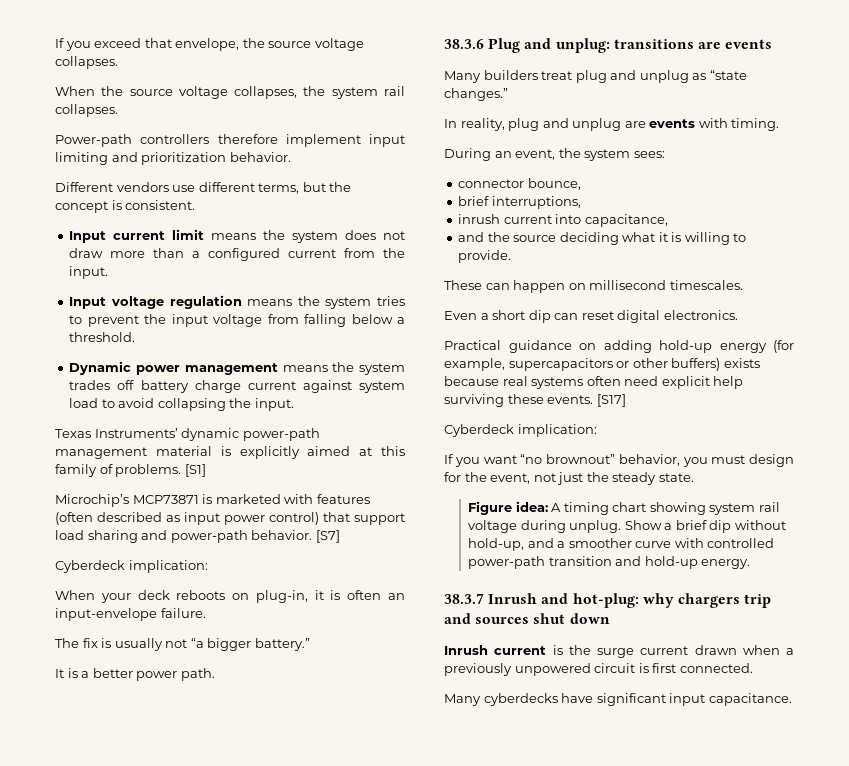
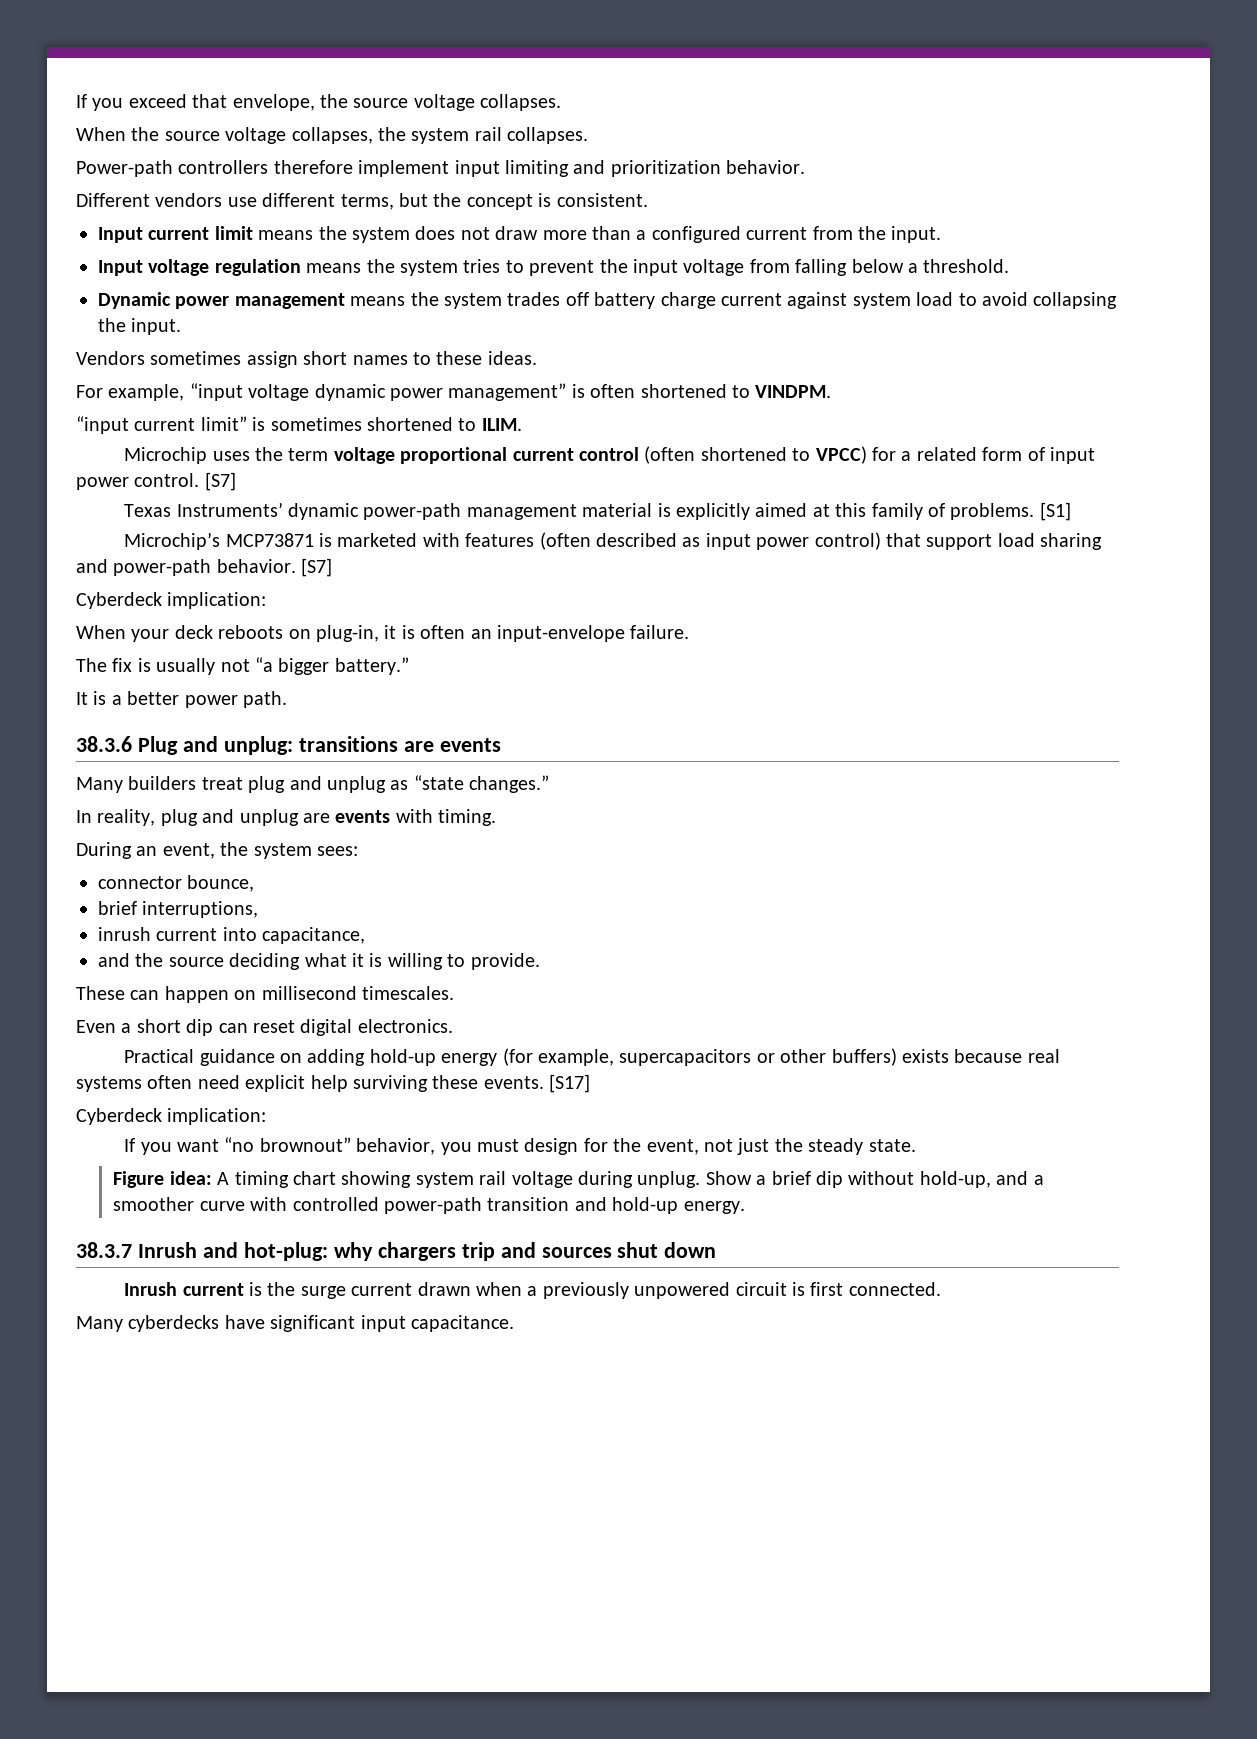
+ Vendors sometimes assign short names to these ideas.
+ For example, “input voltage dynamic power management” is often shortened to VINDPM.
+ “input current limit” is sometimes shortened to ILIM.
+ Microchip uses the term voltage proportional current control (often shortened to VPCC) for a related form of input power control. [S7]

